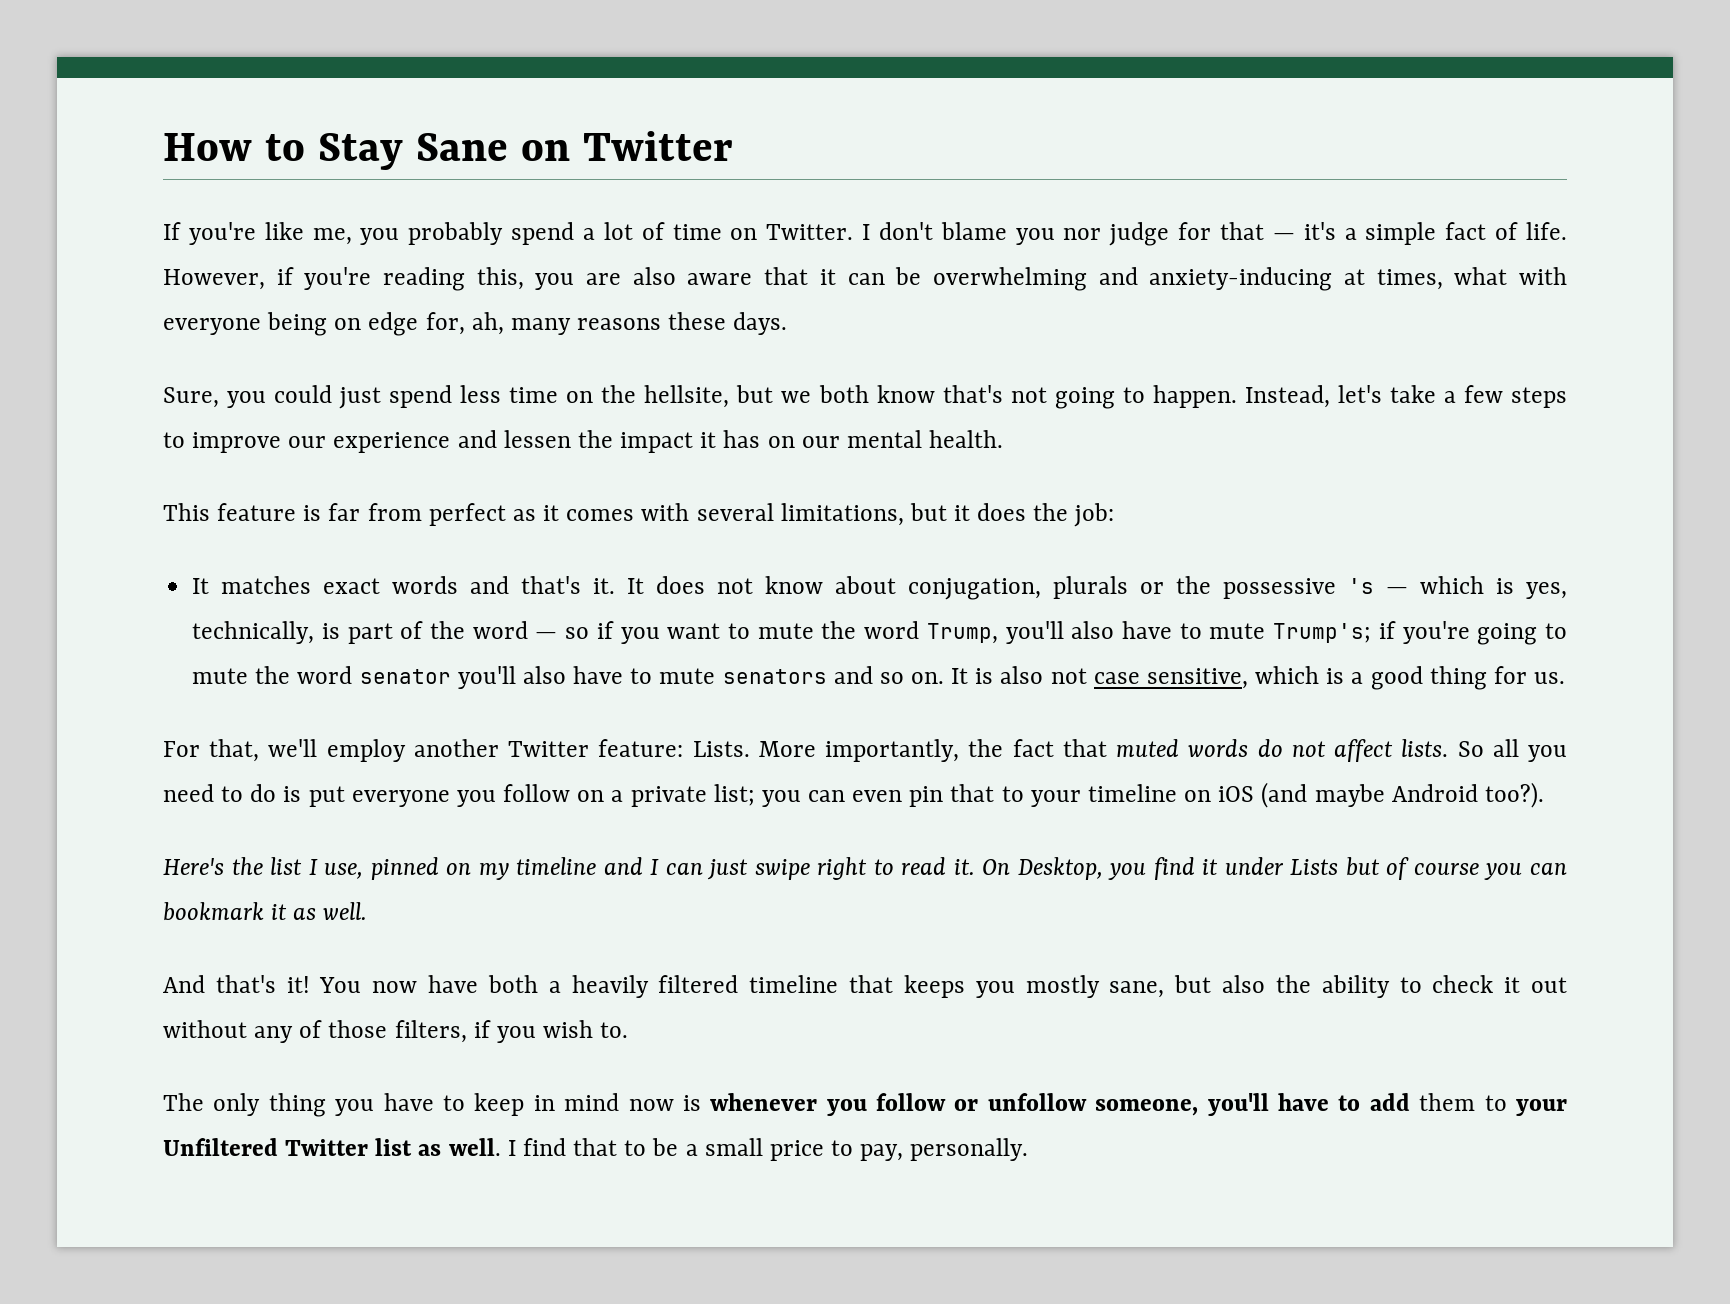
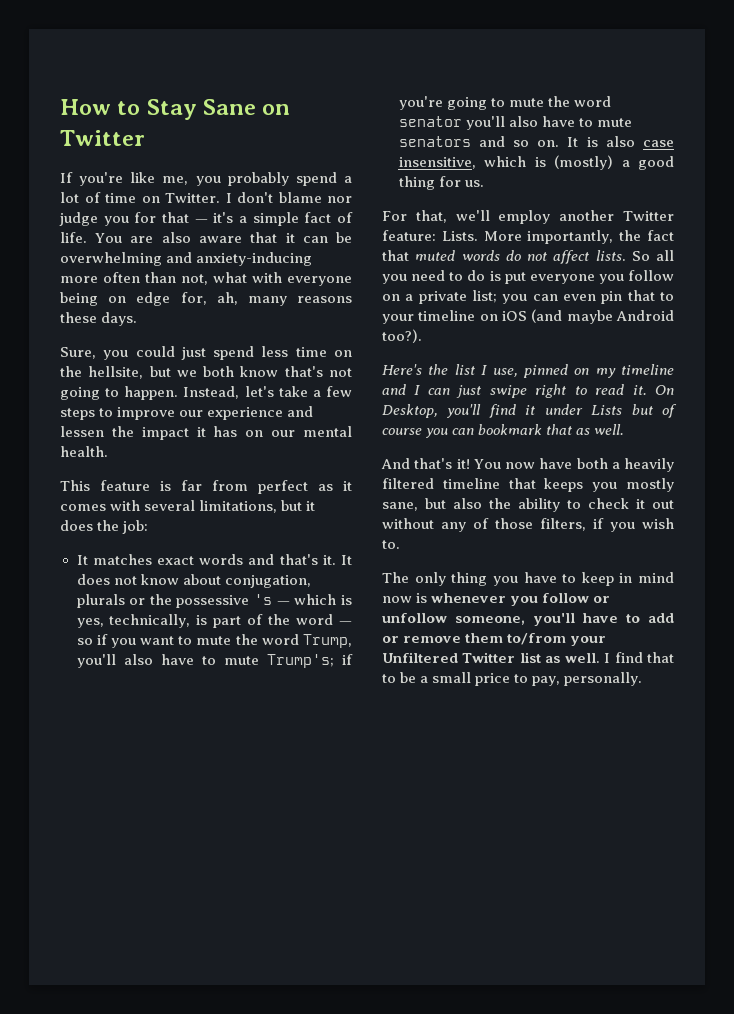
- I don't blame you nor judge for that — it's a simple fact of life.
+ I don't blame nor judge you for that — it's a simple fact of life.
- However, if you're reading this, you are also aware that it can be overwhelming and anxiety-inducing at times, what with everyone being on edge for, ah, many reasons these days.
+ You are also aware that it can be overwhelming and anxiety-inducing more often than not, what with everyone being on edge for, ah, many reasons these days.
- It is also not case sensitive, which is a good thing for us.
+ It is also case insensitive, which is (mostly) a good thing for us.
- On Desktop, you find it under Lists but of course you can bookmark it as well.
+ On Desktop, you'll find it under Lists but of course you can bookmark that as well.
- The only thing you have to keep in mind now is whenever you follow or unfollow someone, you'll have to add them to your Unfiltered Twitter list as well.
+ The only thing you have to keep in mind now is whenever you follow or unfollow someone, you'll have to add or remove them to/from your Unfiltered Twitter list as well.

